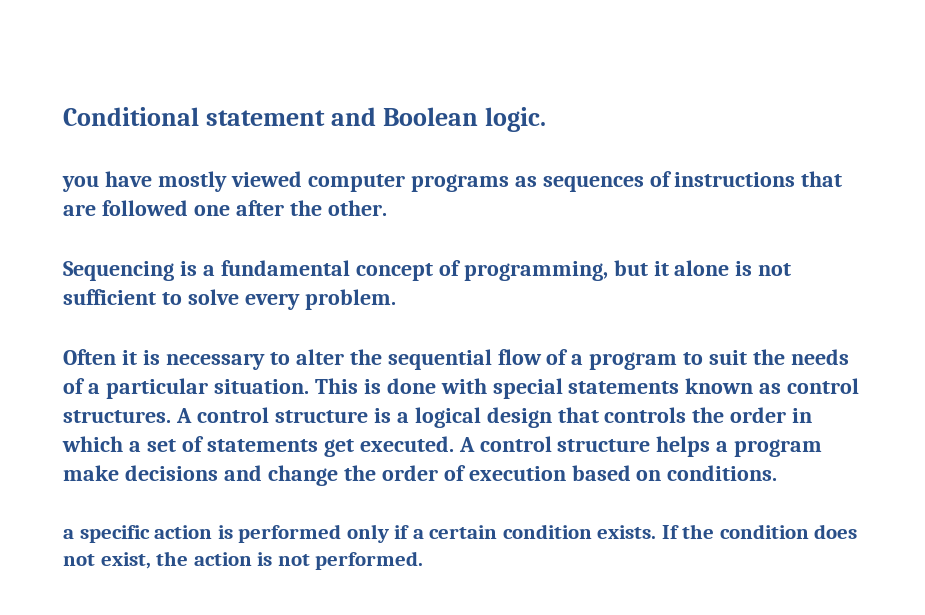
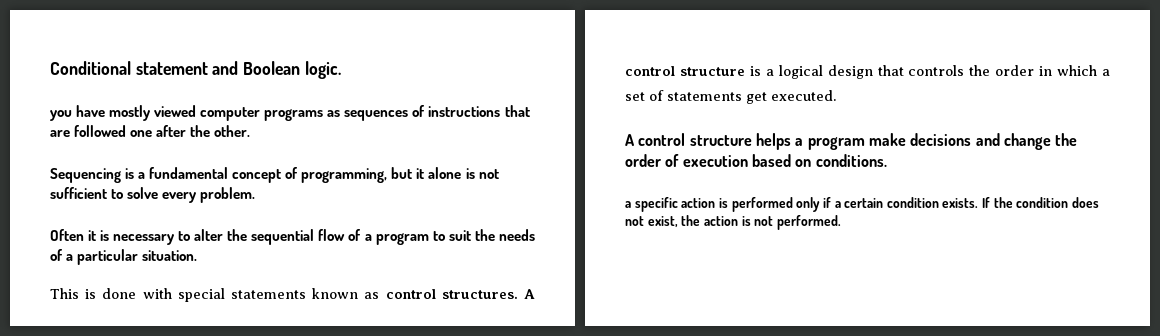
- Often it is necessary to alter the sequential flow of a program to suit the needs of a particular situation. This is done with special statements known as control structures.
+ Often it is necessary to alter the sequential flow of a program to suit the needs of a particular situation.
+ This is done with special statements known as control structures.
- A control structure is a logical design that controls the order in which a set of statements get executed. A control structure helps a program make decisions and change the order of execution based on conditions.
+ A control structure is a logical design that controls the order in which a set of statements get executed.
+ A control structure helps a program make decisions and change the order of execution based on conditions.

